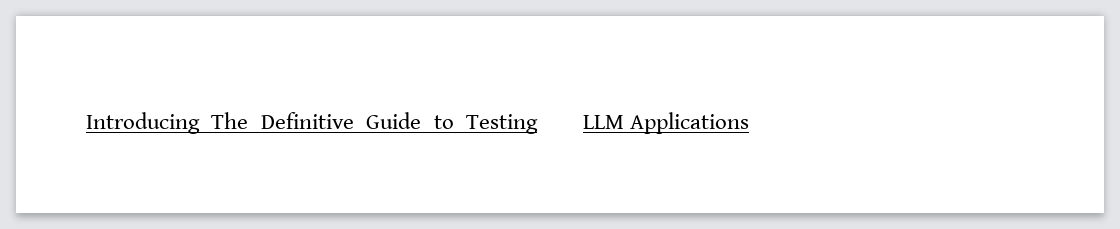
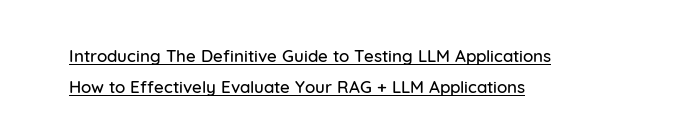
+ How to Effectively Evaluate Your RAG + LLM Applications

